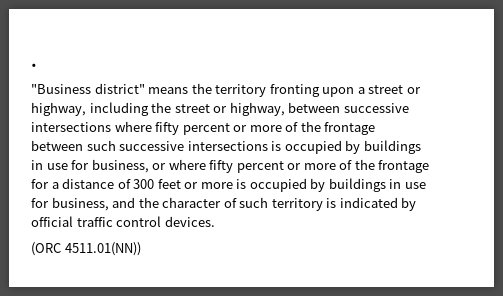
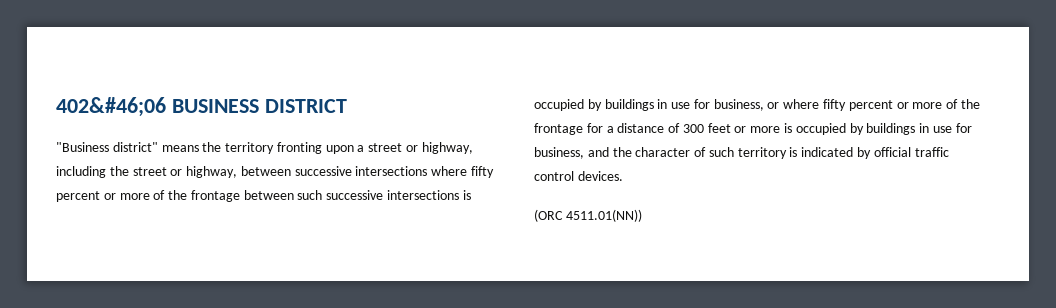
- .
+ 402&#46;06 BUSINESS DISTRICT

